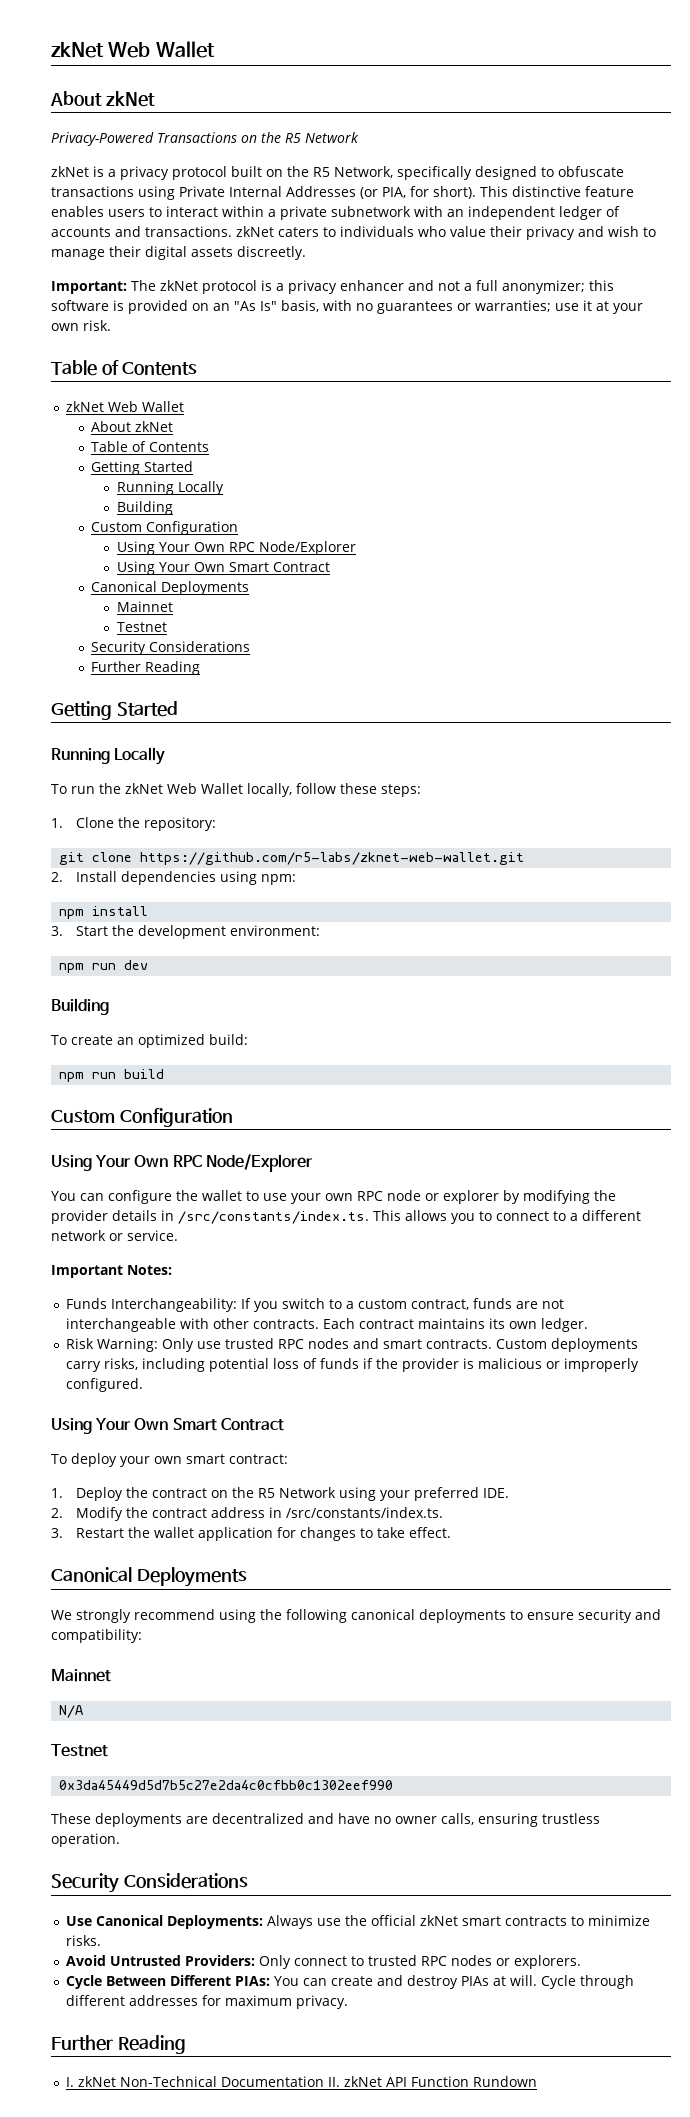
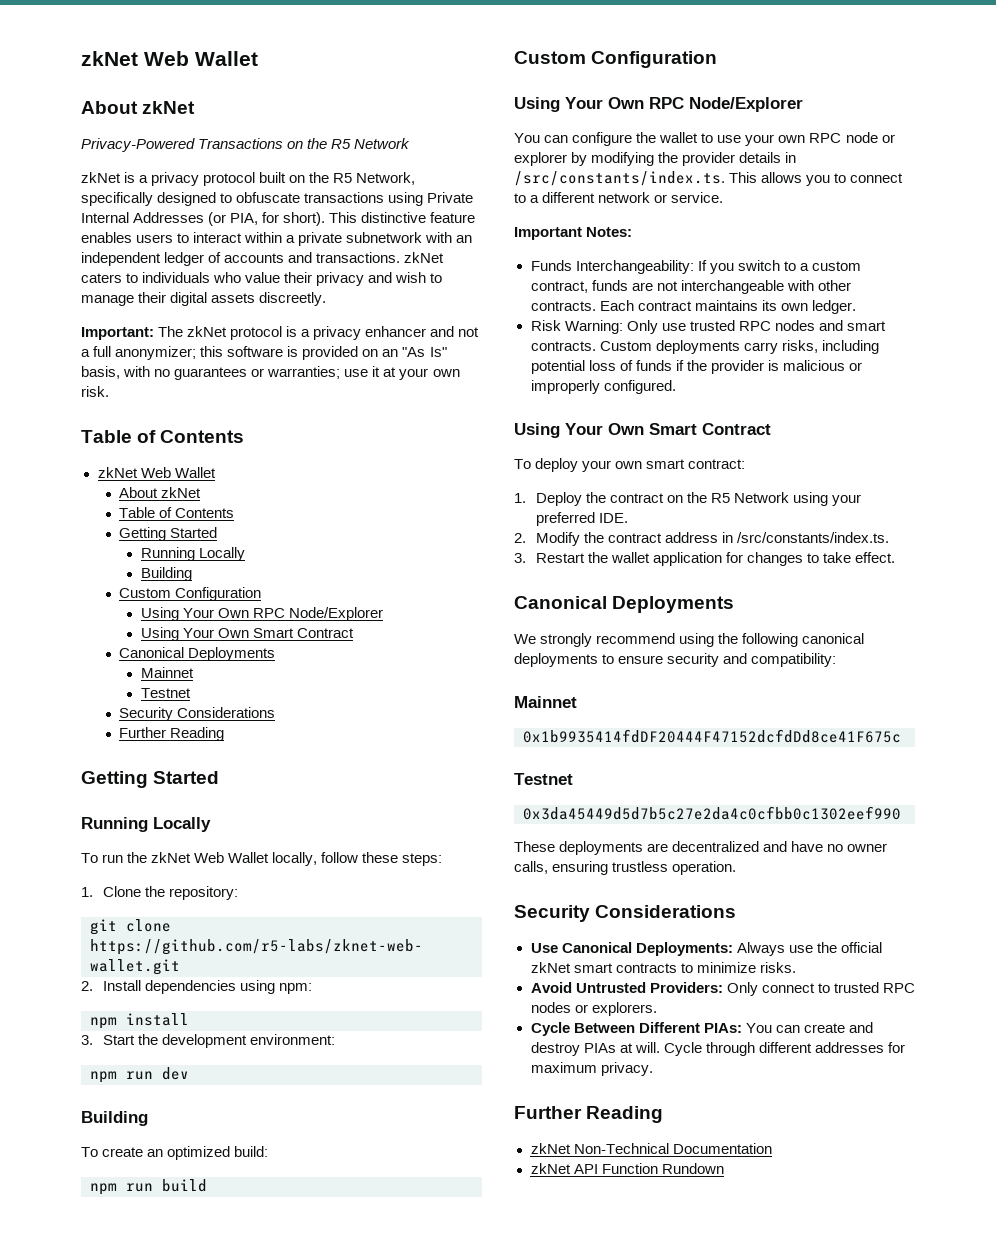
- N/A
+ 0x1b9935414fdDF20444F47152dcfdDd8ce41F675c
- I. zkNet Non-Technical Documentation II. zkNet API Function Rundown
+ zkNet Non-Technical Documentation
+ zkNet API Function Rundown

